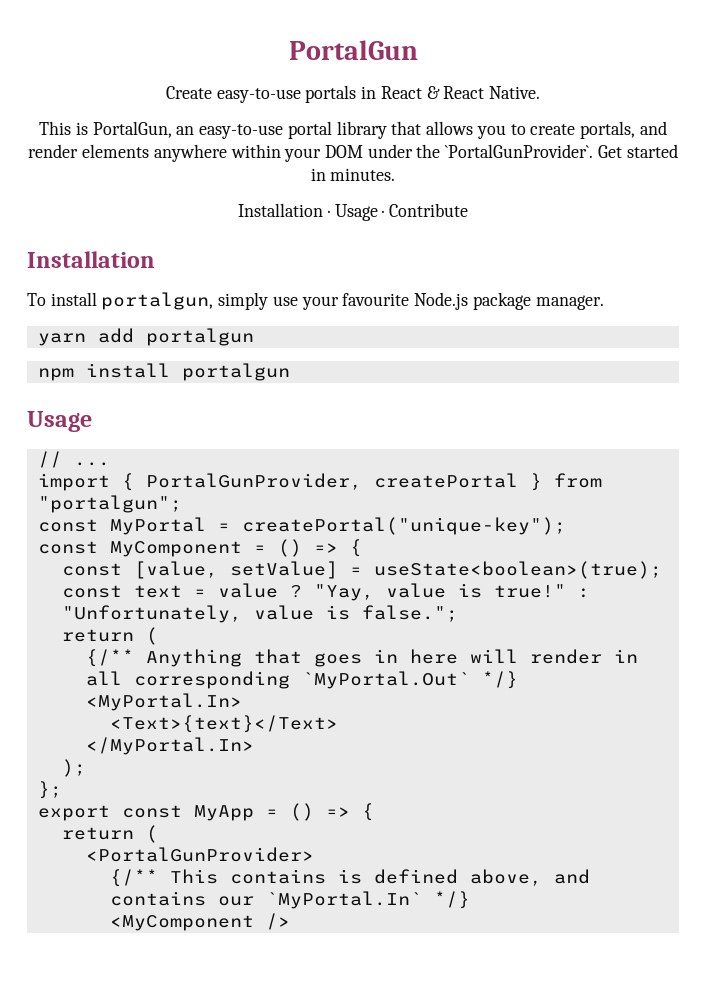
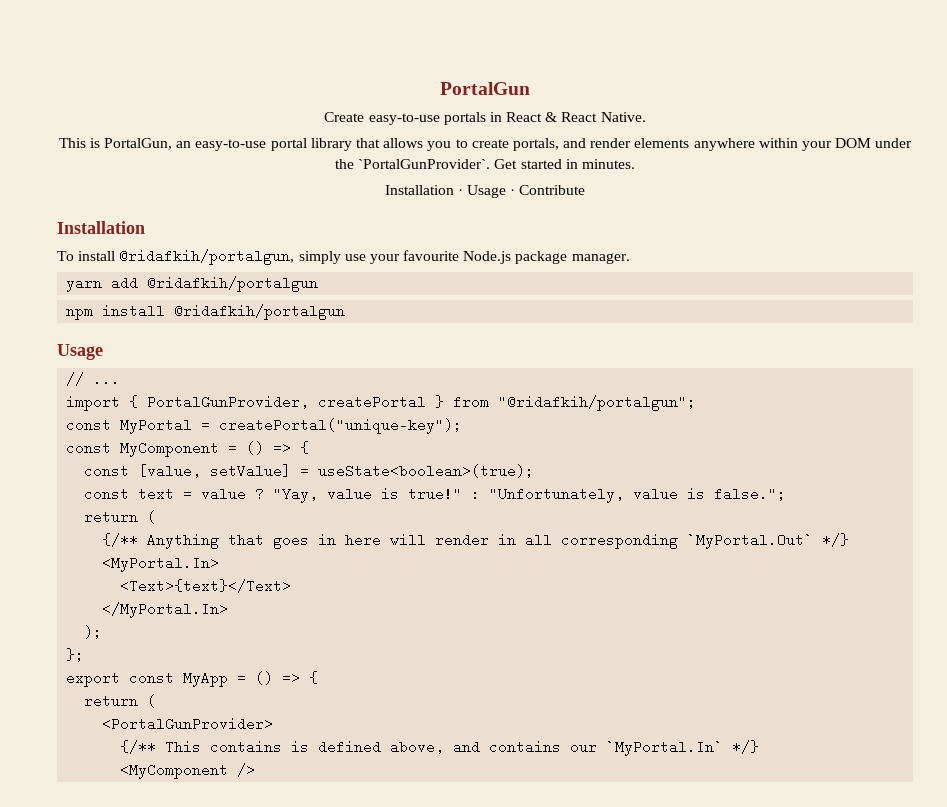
- To install portalgun, simply use your favourite Node.js package manager.
+ To install @ridafkih/portalgun, simply use your favourite Node.js package manager.
- yarn add portalgun
+ yarn add @ridafkih/portalgun
- npm install portalgun
+ npm install @ridafkih/portalgun
- import { PortalGunProvider, createPortal } from "portalgun";
+ import { PortalGunProvider, createPortal } from "@ridafkih/portalgun";

